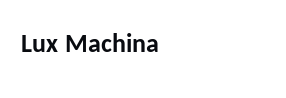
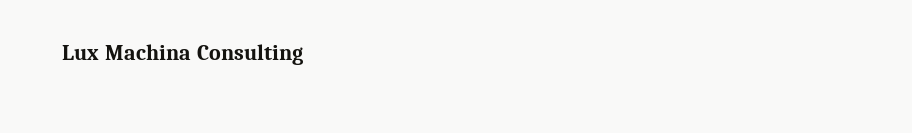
- Lux Machina
+ Lux Machina Consulting

